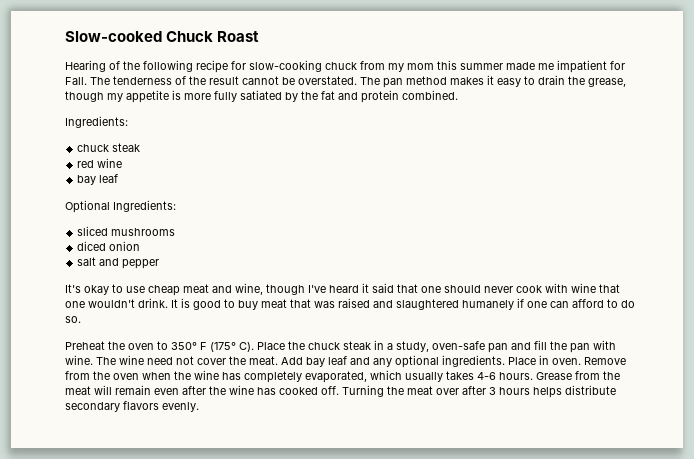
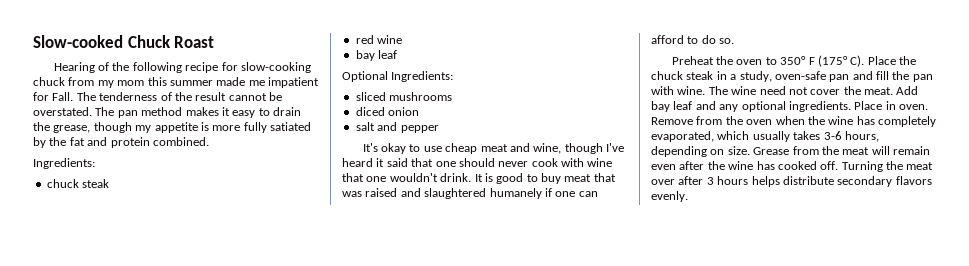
- Remove from the oven when the wine has completely evaporated, which usually takes 4-6 hours.
+ Remove from the oven when the wine has completely evaporated, which usually takes 3-6 hours, depending on size.

